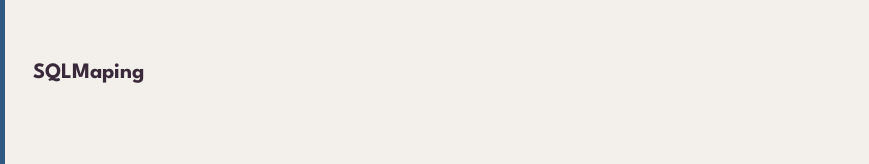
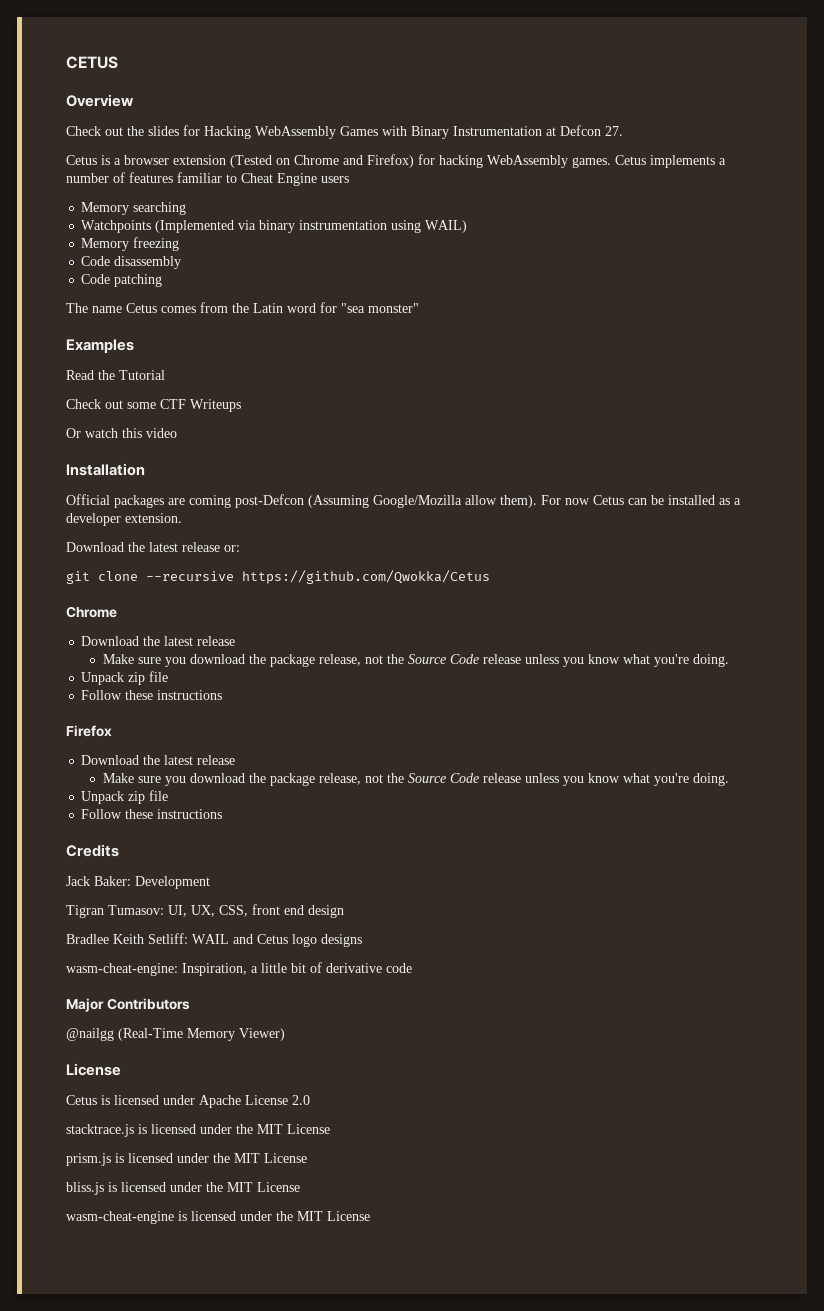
- SQLMaping
+ CETUS
+ Overview
+ Check out the slides for Hacking WebAssembly Games with Binary Instrumentation at Defcon 27.
+ Cetus is a browser extension (Tested on Chrome and Firefox) for hacking WebAssembly games. Cetus implements a number of features familiar to Cheat Engine users
+ Memory searching
+ Watchpoints (Implemented via binary instrumentation using WAIL)
+ Memory freezing
+ Code disassembly
+ Code patching
+ The name Cetus comes from the Latin word for "sea monster"
+ Examples
+ Read the Tutorial
+ Check out some CTF Writeups
+ Or watch this video
+ Installation
+ Official packages are coming post-Defcon (Assuming Google/Mozilla allow them). For now Cetus can be installed as a developer extension.
+ Download the latest release or:
+ git clone --recursive https://github.com/Qwokka/Cetus
+ Chrome
+ Download the latest release
+ Make sure you download the package release, not the Source Code release unless you know what you're doing.
+ Unpack zip file
+ Follow these instructions
+ Firefox
+ Download the latest release
+ Make sure you download the package release, not the Source Code release unless you know what you're doing.
+ Unpack zip file
+ Follow these instructions
+ Credits
+ Jack Baker: Development
+ Tigran Tumasov: UI, UX, CSS, front end design
+ Bradlee Keith Setliff: WAIL and Cetus logo designs
+ wasm-cheat-engine: Inspiration, a little bit of derivative code
+ Major Contributors
+ @nailgg (Real-Time Memory Viewer)
+ License
+ Cetus is licensed under Apache License 2.0
+ stacktrace.js is licensed under the MIT License
+ prism.js is licensed under the MIT License
+ bliss.js is licensed under the MIT License
+ wasm-cheat-engine is licensed under the MIT License

